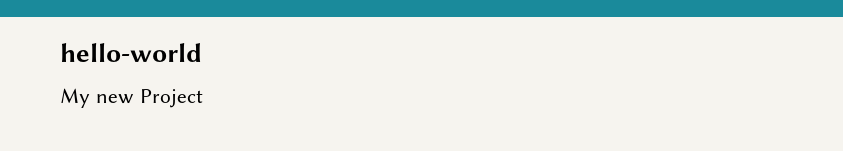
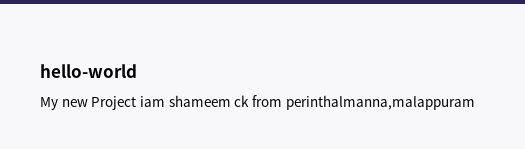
- My new Project
+ My new Project iam shameem ck from perinthalmanna,malappuram

